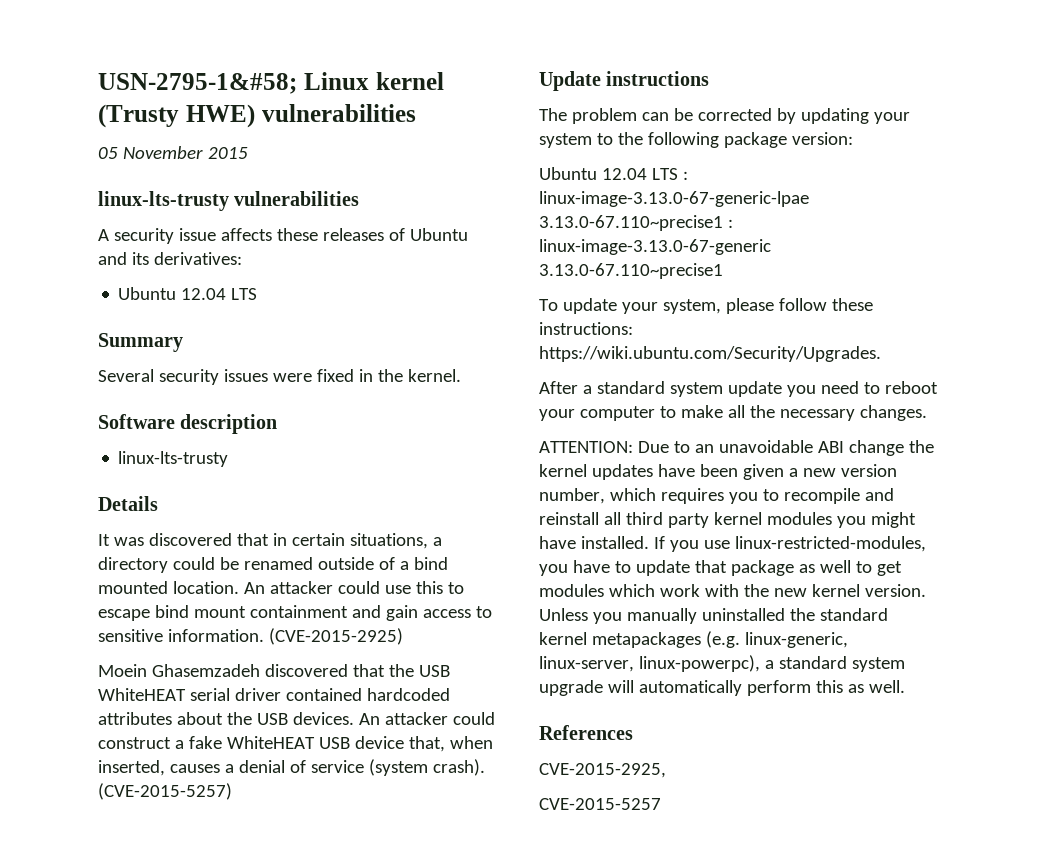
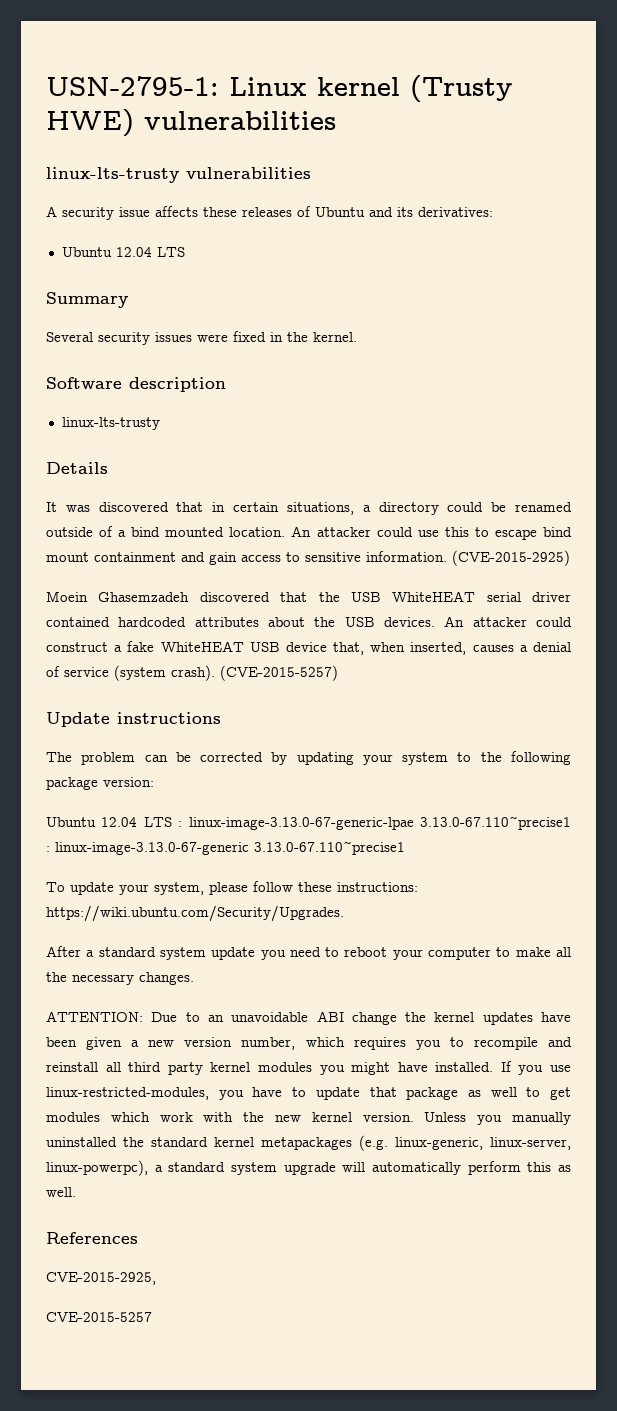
- USN-2795-1&#58; Linux kernel (Trusty HWE) vulnerabilities
+ USN-2795-1: Linux kernel (Trusty HWE) vulnerabilities
- 05 November 2015

